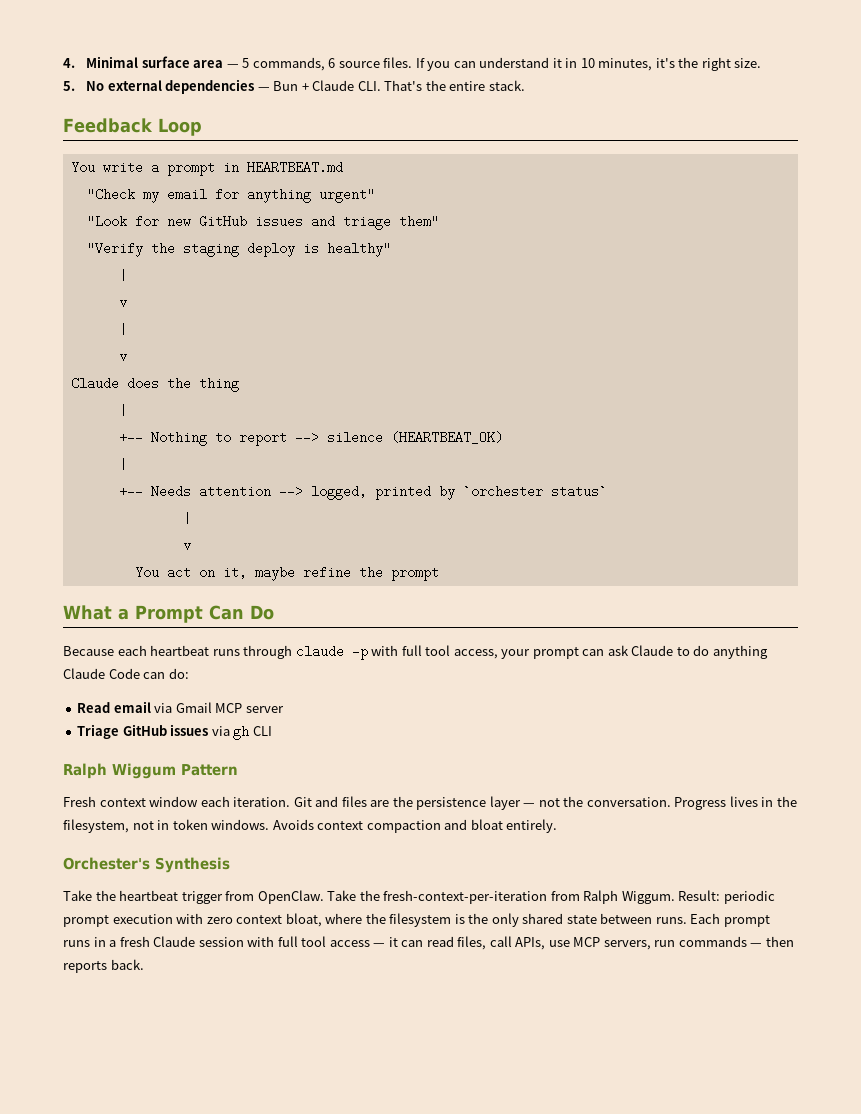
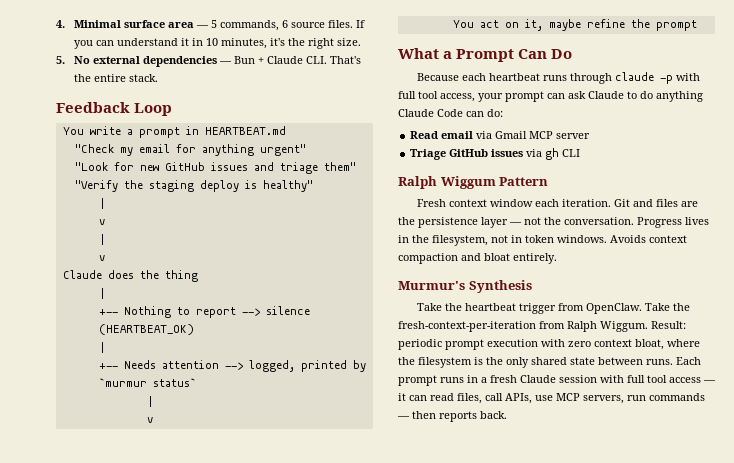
- +-- Needs attention --> logged, printed by `orchester status`
+ +-- Needs attention --> logged, printed by `murmur status`
- Orchester's Synthesis
+ Murmur's Synthesis

